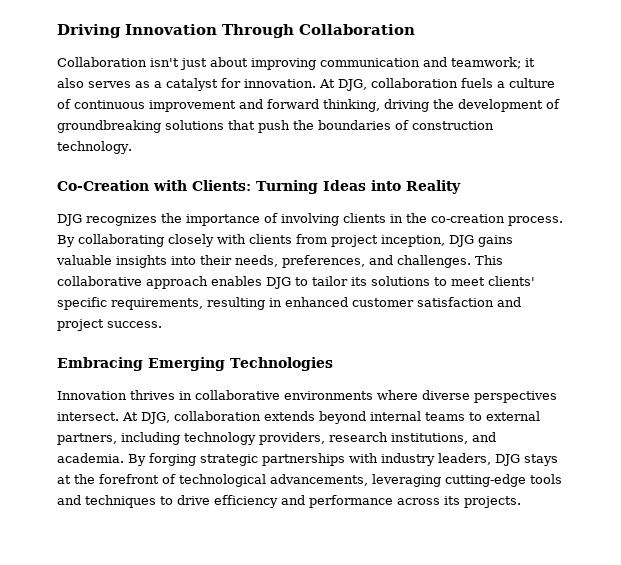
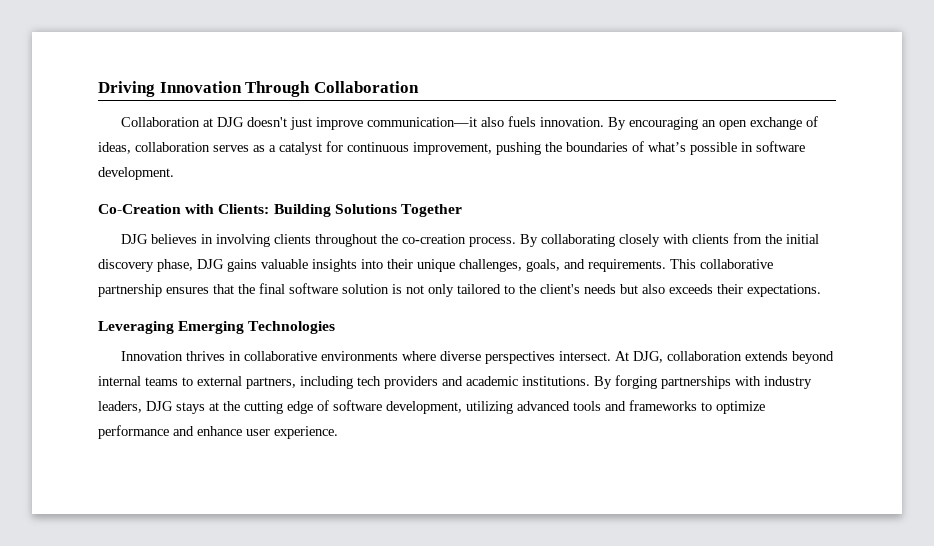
- Collaboration isn't just about improving communication and teamwork; it also serves as a catalyst for innovation. At DJG, collaboration fuels a culture of continuous improvement and forward thinking, driving the development of groundbreaking solutions that push the boundaries of construction technology.
- Co-Creation with Clients: Turning Ideas into Reality
- DJG recognizes the importance of involving clients in the co-creation process.
+ Collaboration at DJG doesn't just improve communication—it also fuels innovation. By encouraging an open exchange of ideas, collaboration serves as a catalyst for continuous improvement, pushing the boundaries of what’s possible in software development.
+ Co-Creation with Clients: Building Solutions Together
+ DJG believes in involving clients throughout the co-creation process.
- By collaborating closely with clients from project inception, DJG gains valuable insights into their needs, preferences, and challenges. This collaborative approach enables DJG to tailor its solutions to meet clients' specific requirements, resulting in enhanced customer satisfaction and project success.
- Embracing Emerging Technologies
+ By collaborating closely with clients from the initial discovery phase, DJG gains valuable insights into their unique challenges, goals, and requirements. This collaborative partnership ensures that the final software solution is not only tailored to the client's needs but also exceeds their expectations.
+ Leveraging Emerging Technologies
- At DJG, collaboration extends beyond internal teams to external partners, including technology providers, research institutions, and academia.
+ At DJG, collaboration extends beyond internal teams to external partners, including tech providers and academic institutions.
- By forging strategic partnerships with industry leaders, DJG stays at the forefront of technological advancements, leveraging cutting-edge tools and techniques to drive efficiency and performance across its projects.
+ By forging partnerships with industry leaders, DJG stays at the cutting edge of software development, utilizing advanced tools and frameworks to optimize performance and enhance user experience.

